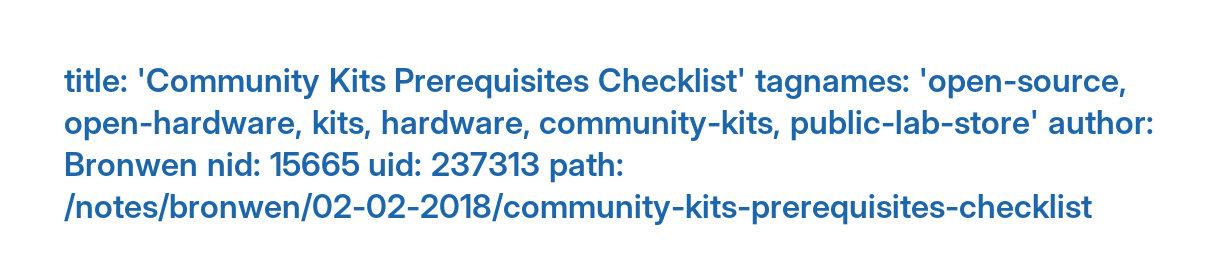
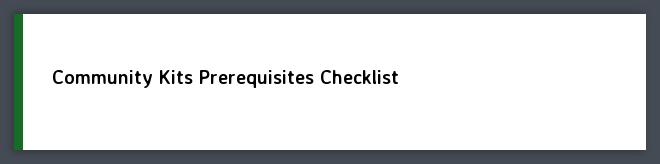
- title: 'Community Kits Prerequisites Checklist' tagnames: 'open-source, open-hardware, kits, hardware, community-kits, public-lab-store' author: Bronwen nid: 15665 uid: 237313 path: /notes/bronwen/02-02-2018/community-kits-prerequisites-checklist
+ Community Kits Prerequisites Checklist

